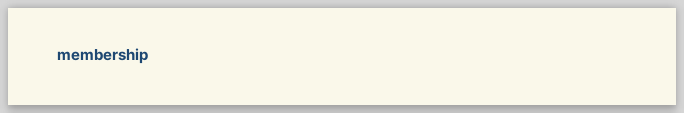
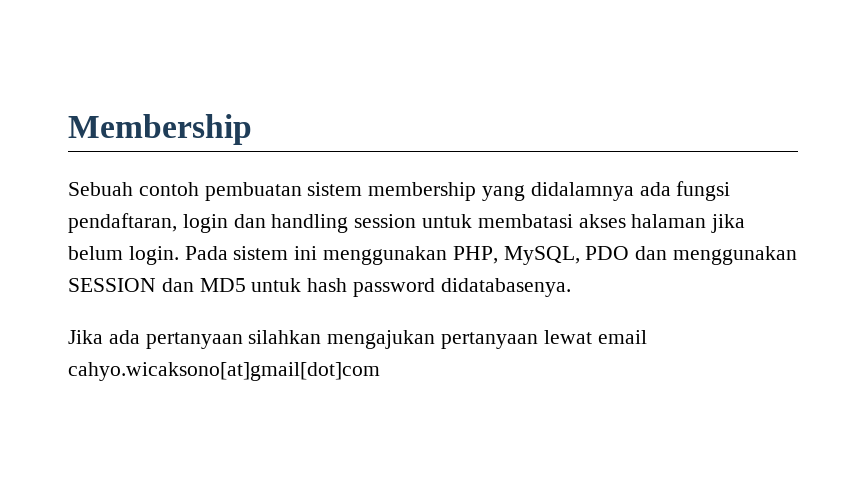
- membership
+ Membership
+ Sebuah contoh pembuatan sistem membership yang didalamnya ada fungsi pendaftaran, login dan handling session untuk membatasi akses halaman jika belum login. Pada sistem ini menggunakan PHP, MySQL, PDO dan menggunakan SESSION dan MD5 untuk hash password didatabasenya.
+ Jika ada pertanyaan silahkan mengajukan pertanyaan lewat email cahyo.wicaksono[at]gmail[dot]com

